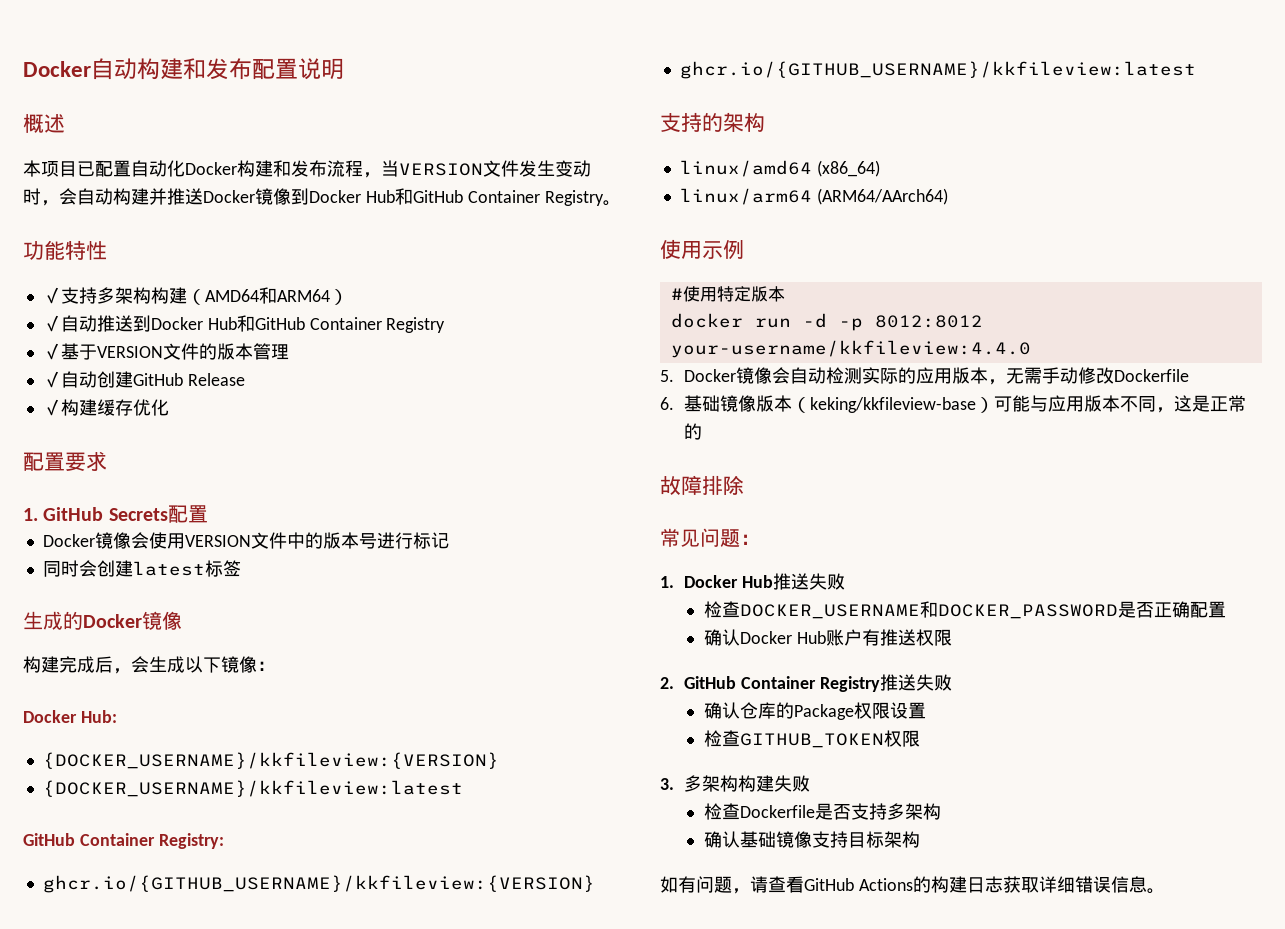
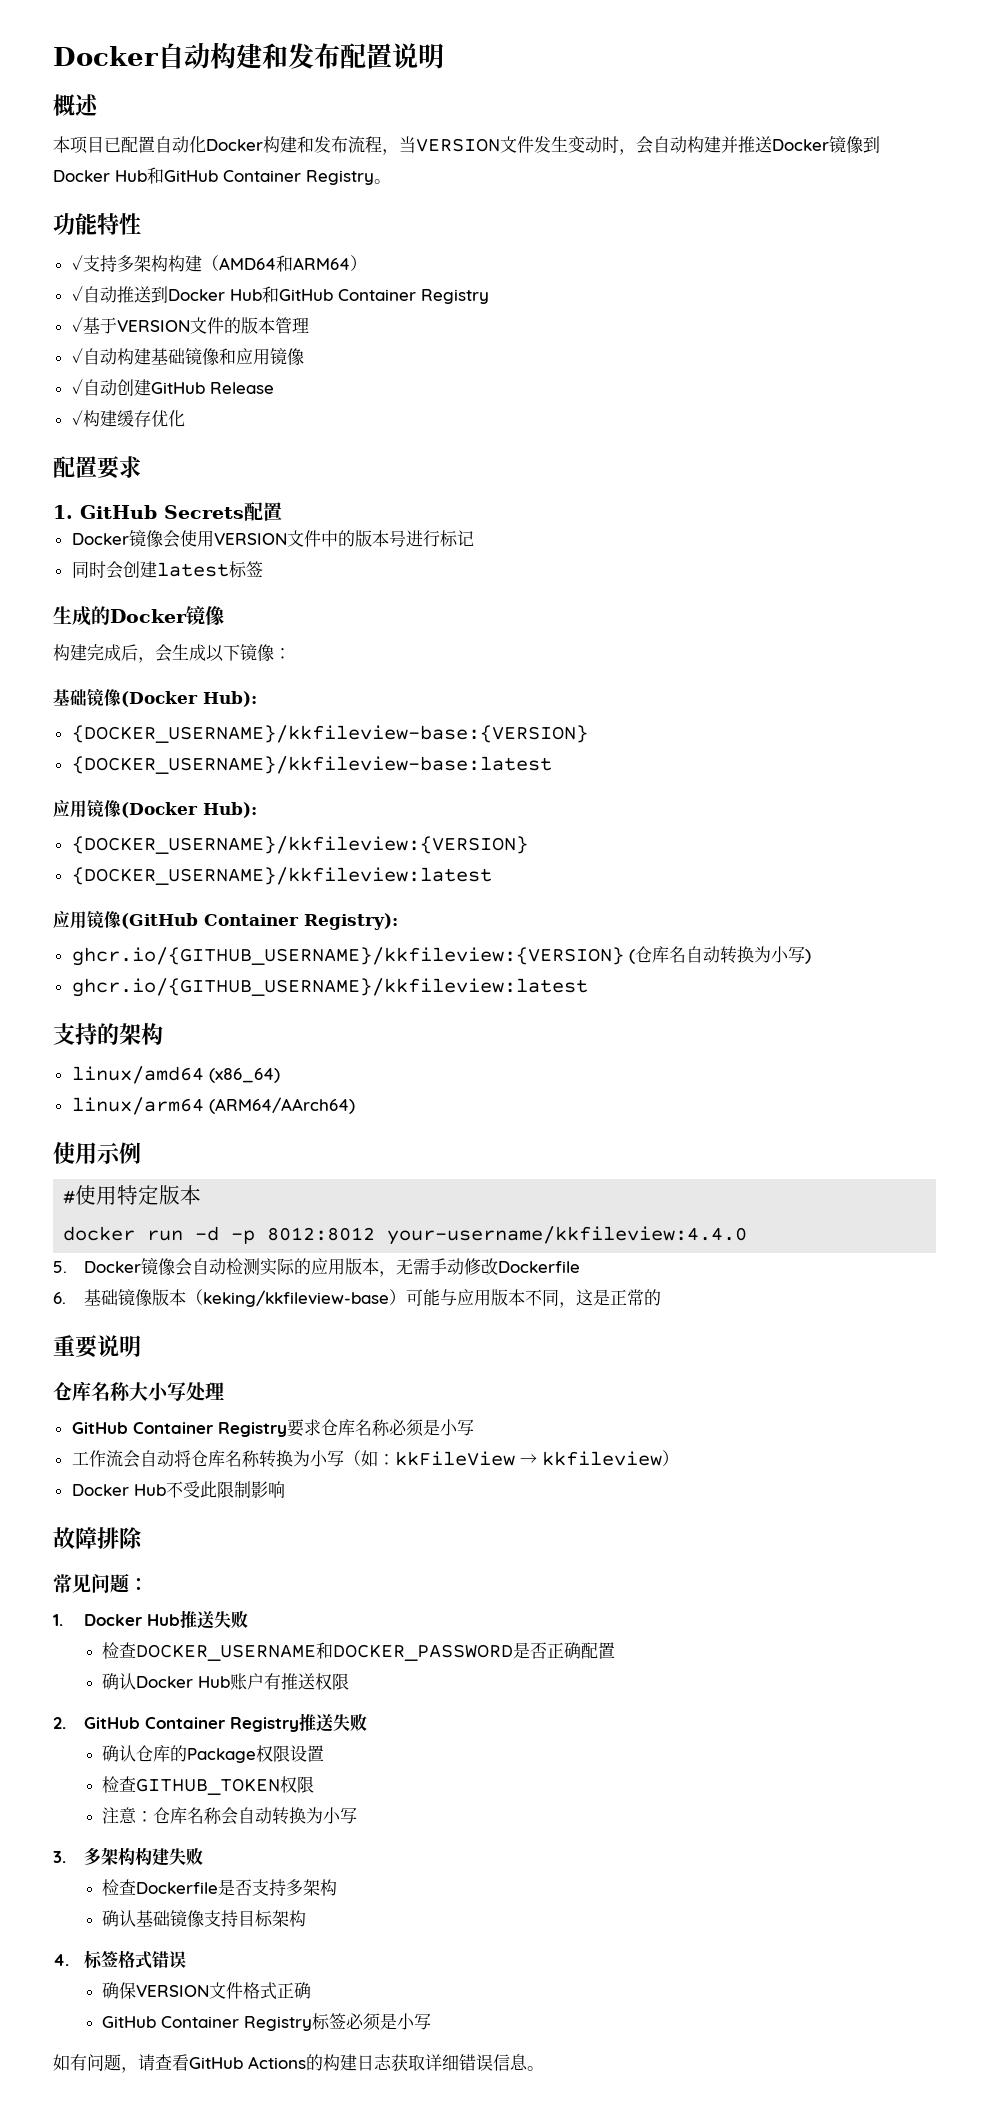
+ ✓自动构建基础镜像和应用镜像
- Docker Hub:
+ 基础镜像(Docker Hub):
+ {DOCKER_USERNAME}/kkfileview-base:{VERSION}
+ {DOCKER_USERNAME}/kkfileview-base:latest
+ 应用镜像(Docker Hub):
  {DOCKER_USERNAME}/kkfileview:{VERSION}
  {DOCKER_USERNAME}/kkfileview:latest
- GitHub Container Registry:
- ghcr.io/{GITHUB_USERNAME}/kkfileview:{VERSION}
+ 应用镜像(GitHub Container Registry):
+ ghcr.io/{GITHUB_USERNAME}/kkfileview:{VERSION} (仓库名自动转换为小写)
+ 重要说明
+ 仓库名称大小写处理
+ GitHub Container Registry要求仓库名称必须是小写
+ 工作流会自动将仓库名称转换为小写（如：kkFileView → kkfileview）
+ Docker Hub不受此限制影响
+ 注意：仓库名称会自动转换为小写
+ 4.标签格式错误
+ 确保VERSION文件格式正确
+ GitHub Container Registry标签必须是小写

